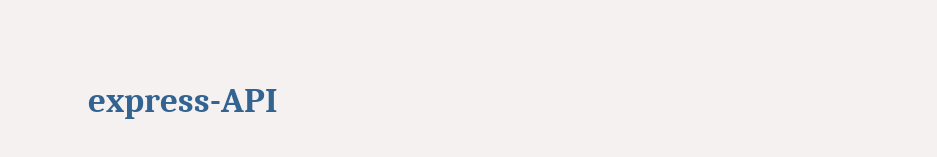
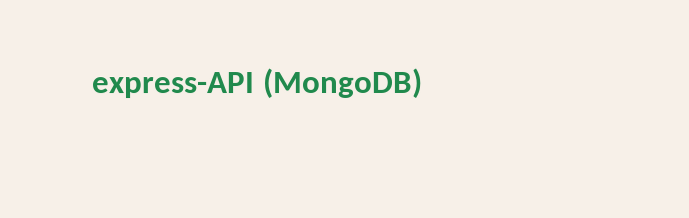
- express-API
+ express-API (MongoDB)

